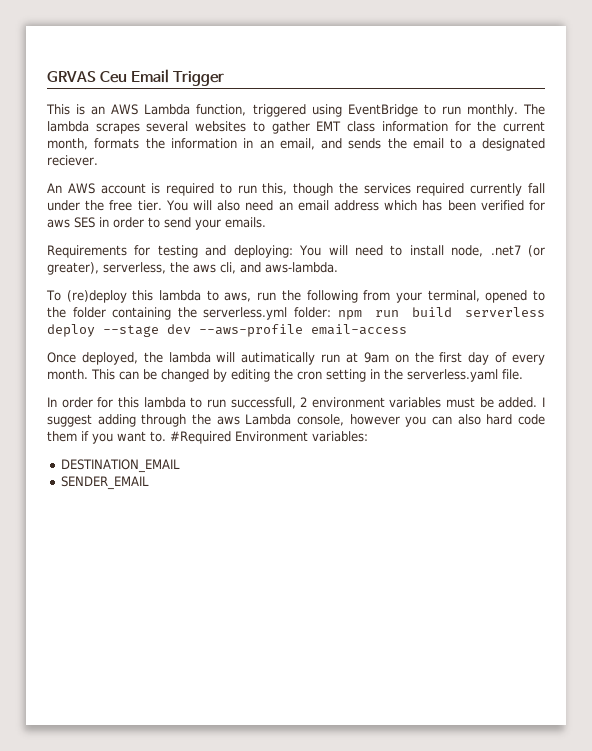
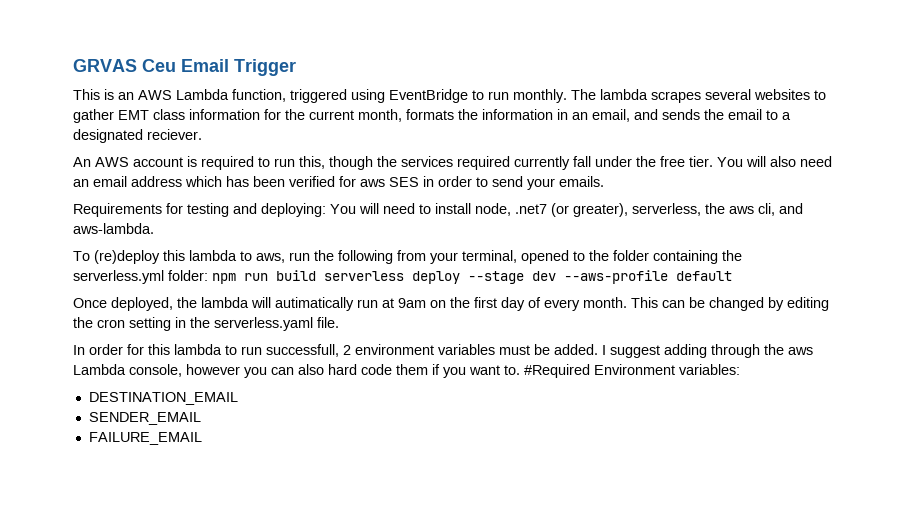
- To (re)deploy this lambda to aws, run the following from your terminal, opened to the folder containing the serverless.yml folder: npm run build serverless deploy --stage dev --aws-profile email-access
+ To (re)deploy this lambda to aws, run the following from your terminal, opened to the folder containing the serverless.yml folder: npm run build serverless deploy --stage dev --aws-profile default
+ FAILURE_EMAIL

